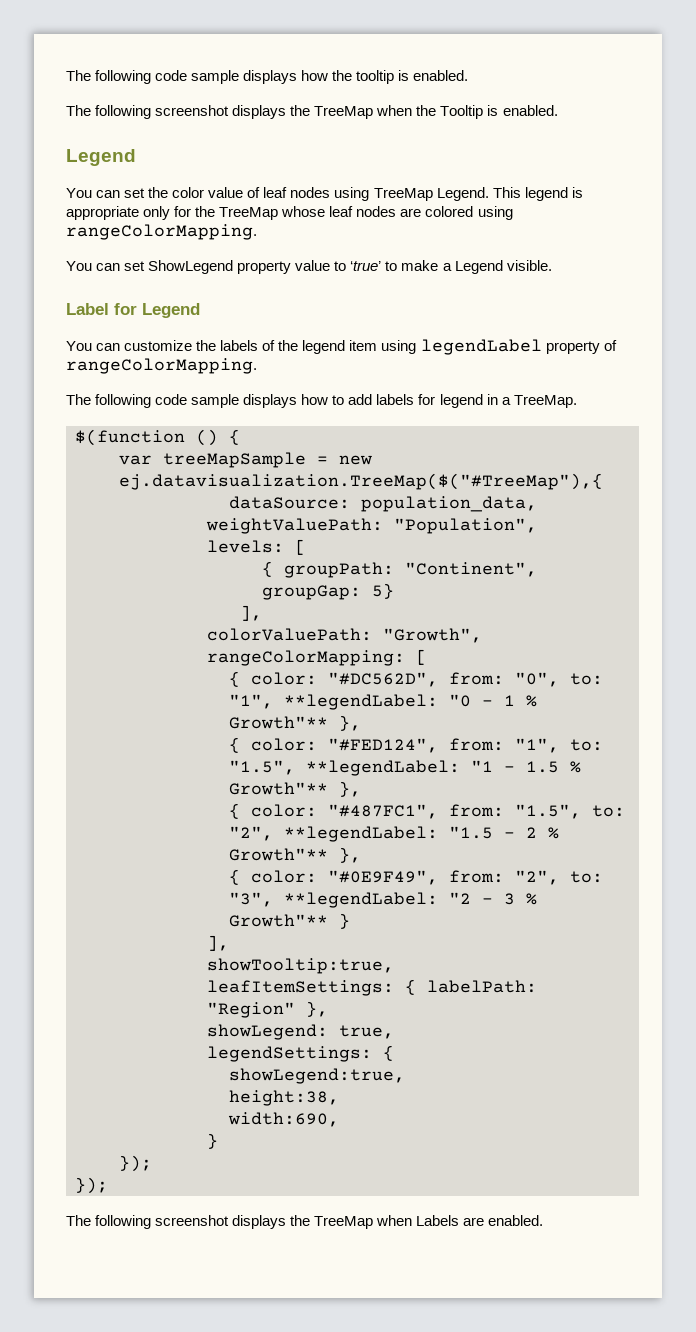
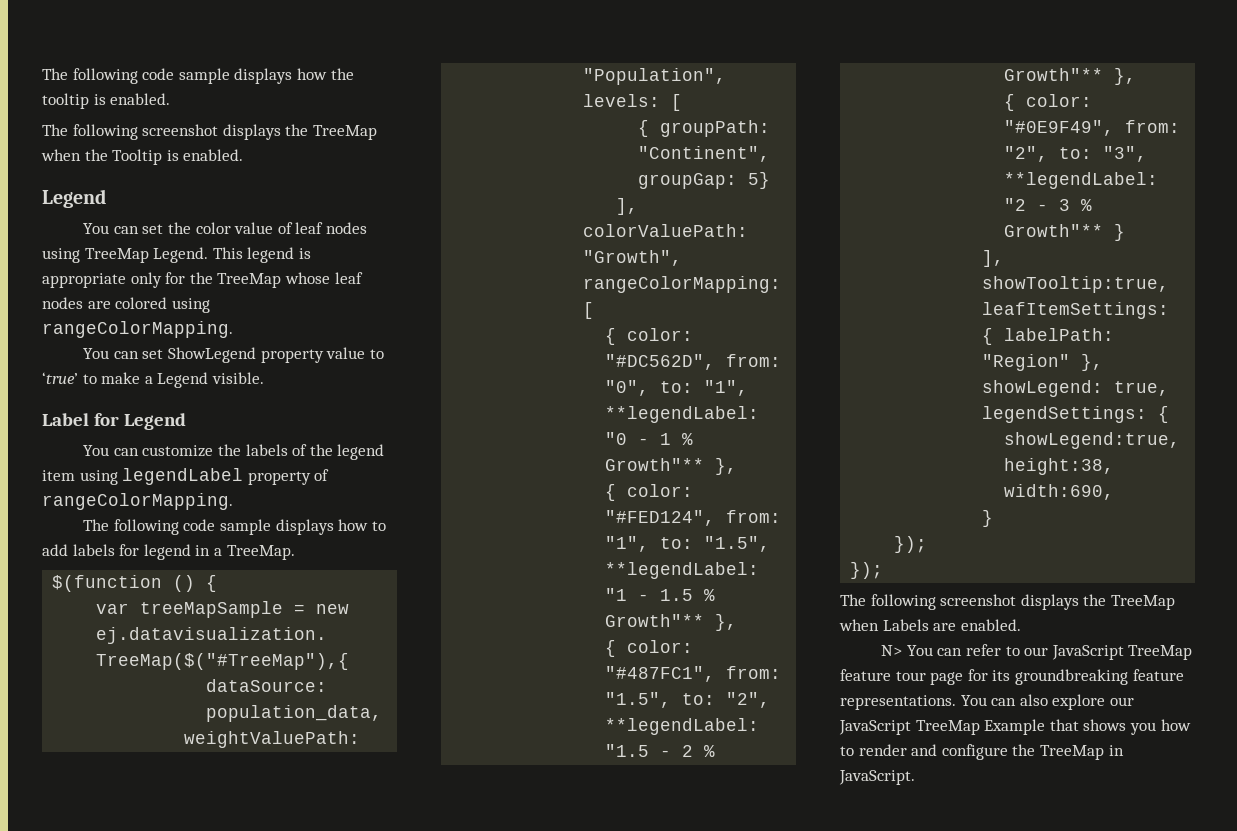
+ N> You can refer to our JavaScript TreeMap feature tour page for its groundbreaking feature representations. You can also explore our JavaScript TreeMap Example that shows you how to render and configure the TreeMap in JavaScript.

